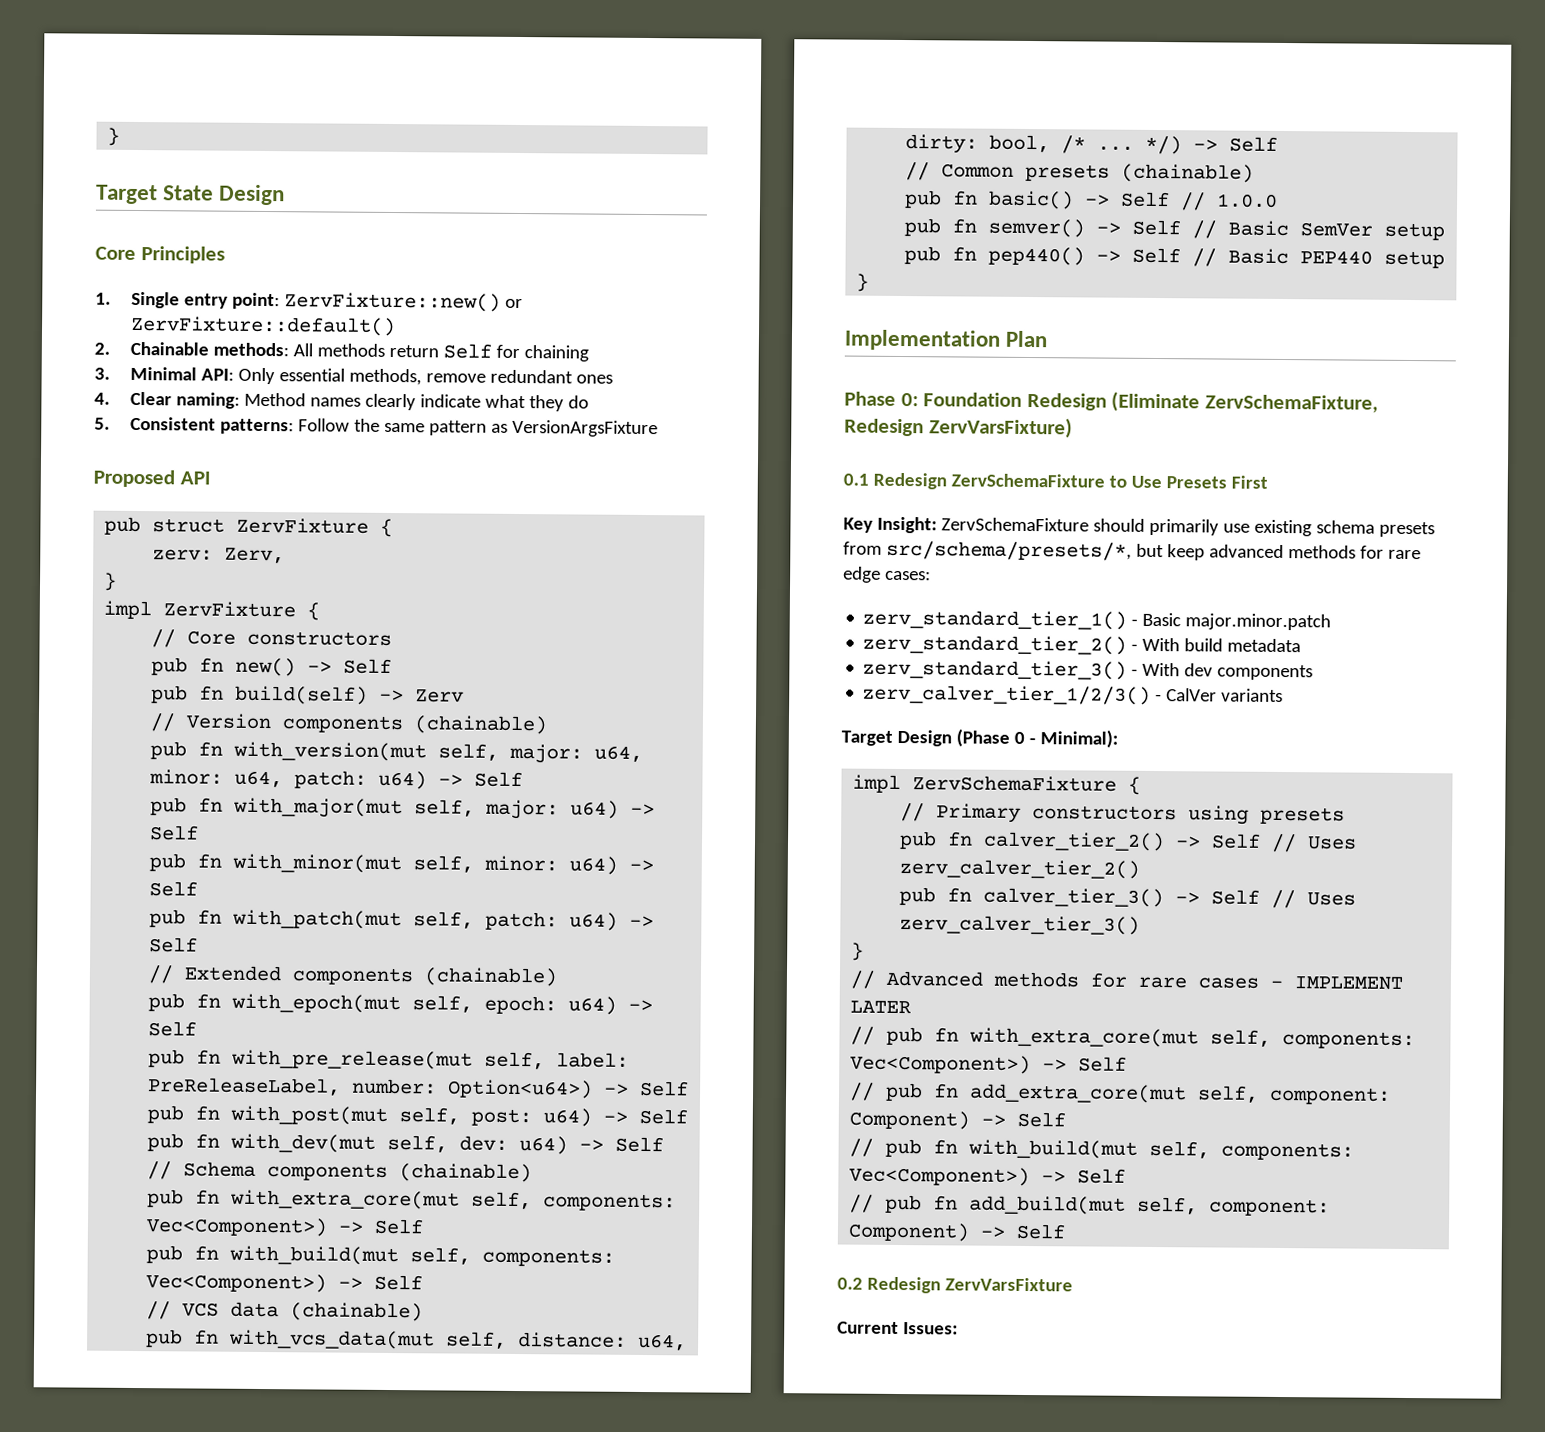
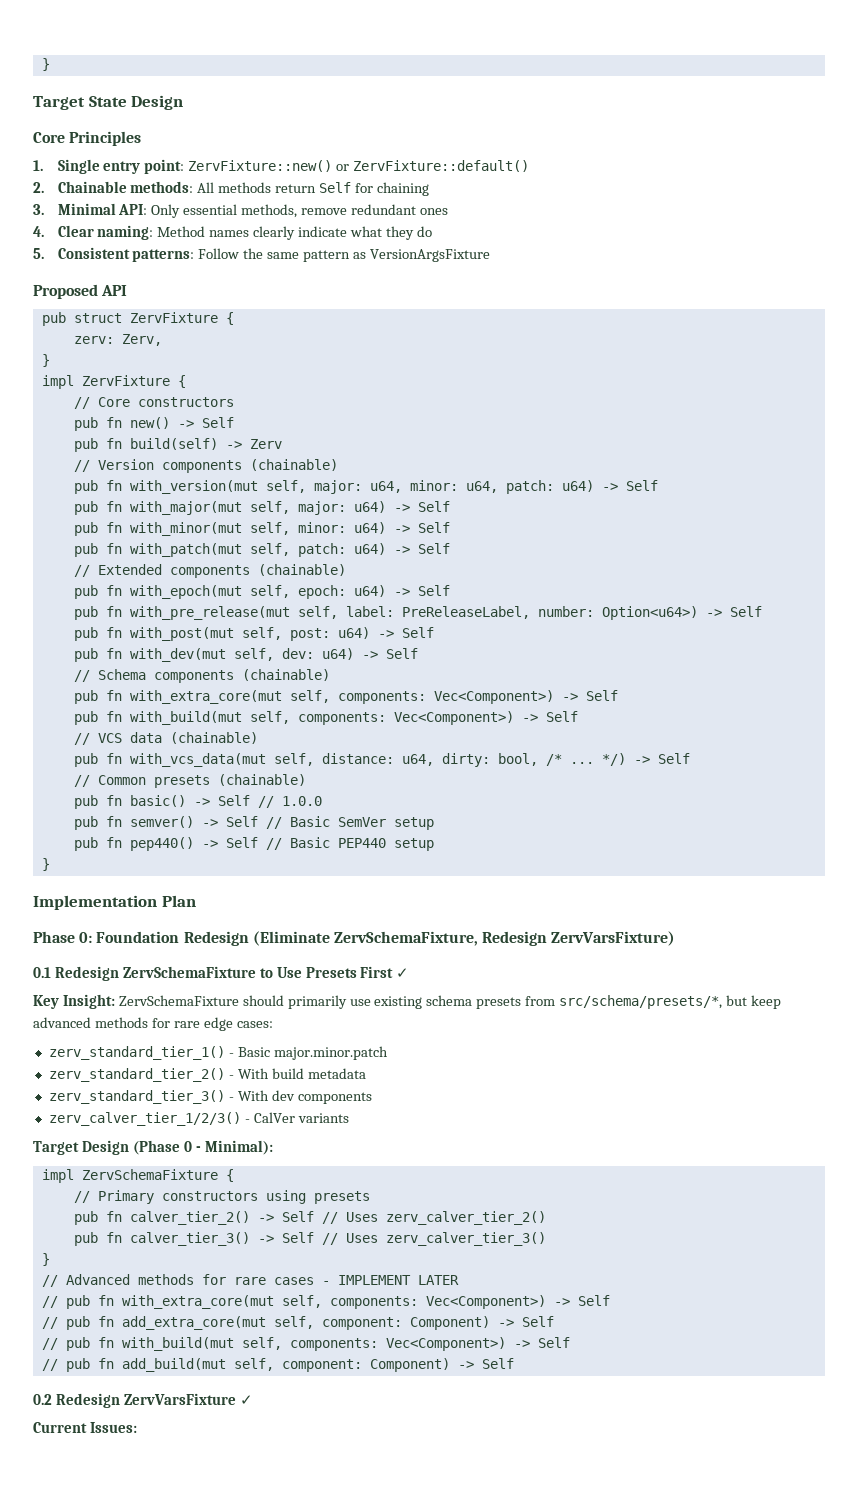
- 0.1 Redesign ZervSchemaFixture to Use Presets First
+ 0.1 Redesign ZervSchemaFixture to Use Presets First ✓
- 0.2 Redesign ZervVarsFixture
+ 0.2 Redesign ZervVarsFixture ✓

